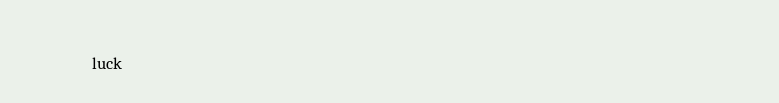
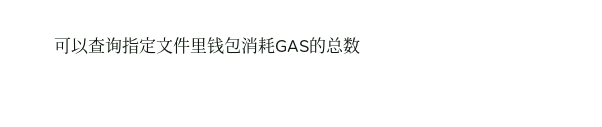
- luck
+ 可以查询指定文件里钱包消耗GAS的总数

